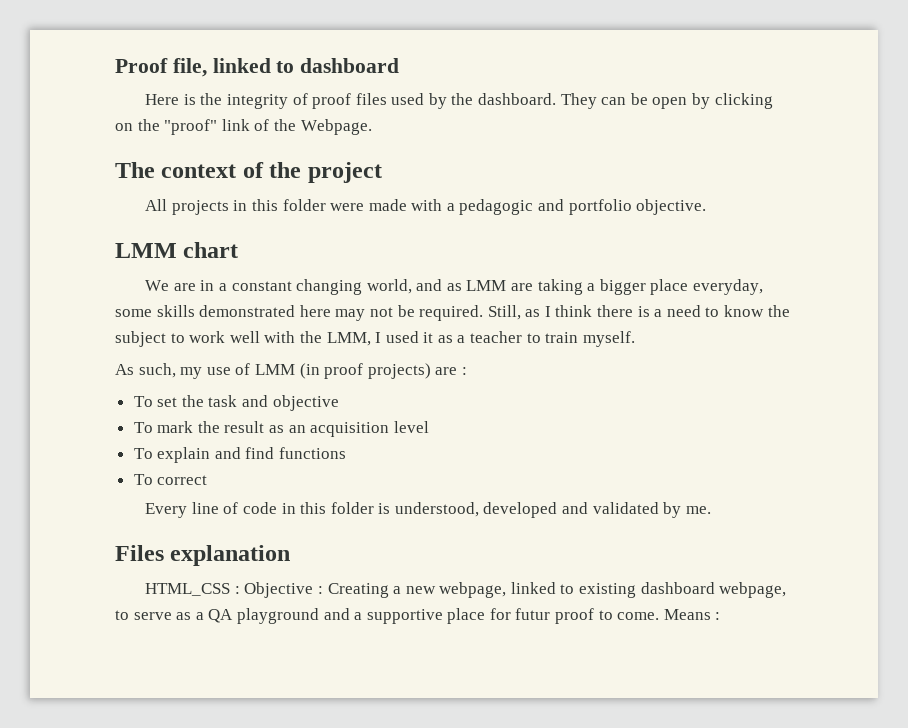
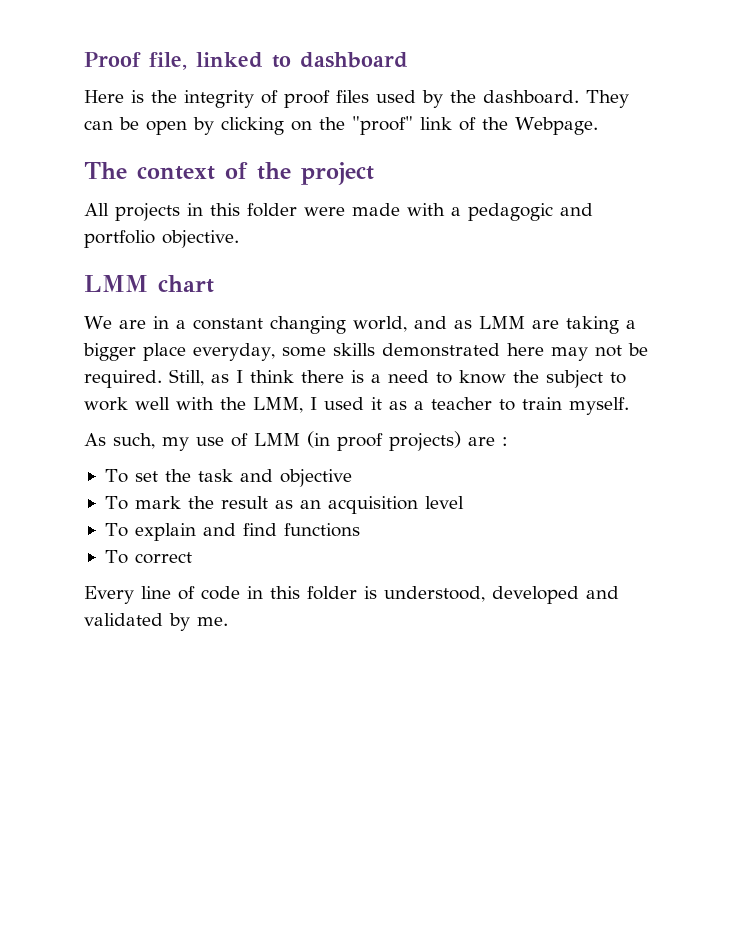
- Files explanation
- HTML_CSS : Objective : Creating a new webpage, linked to existing dashboard webpage, to serve as a QA playground and a supportive place for futur proof to come. Means :

